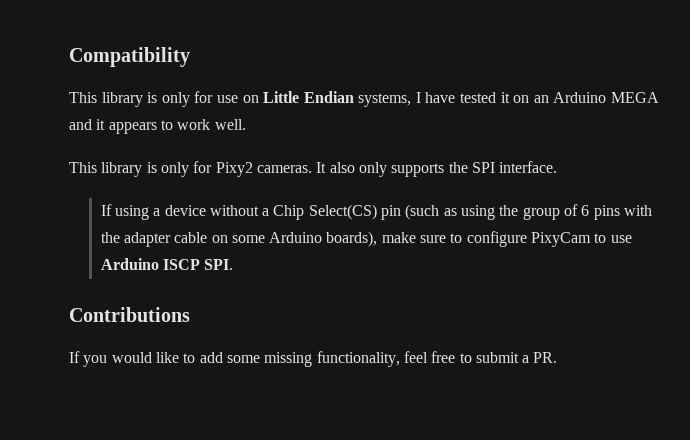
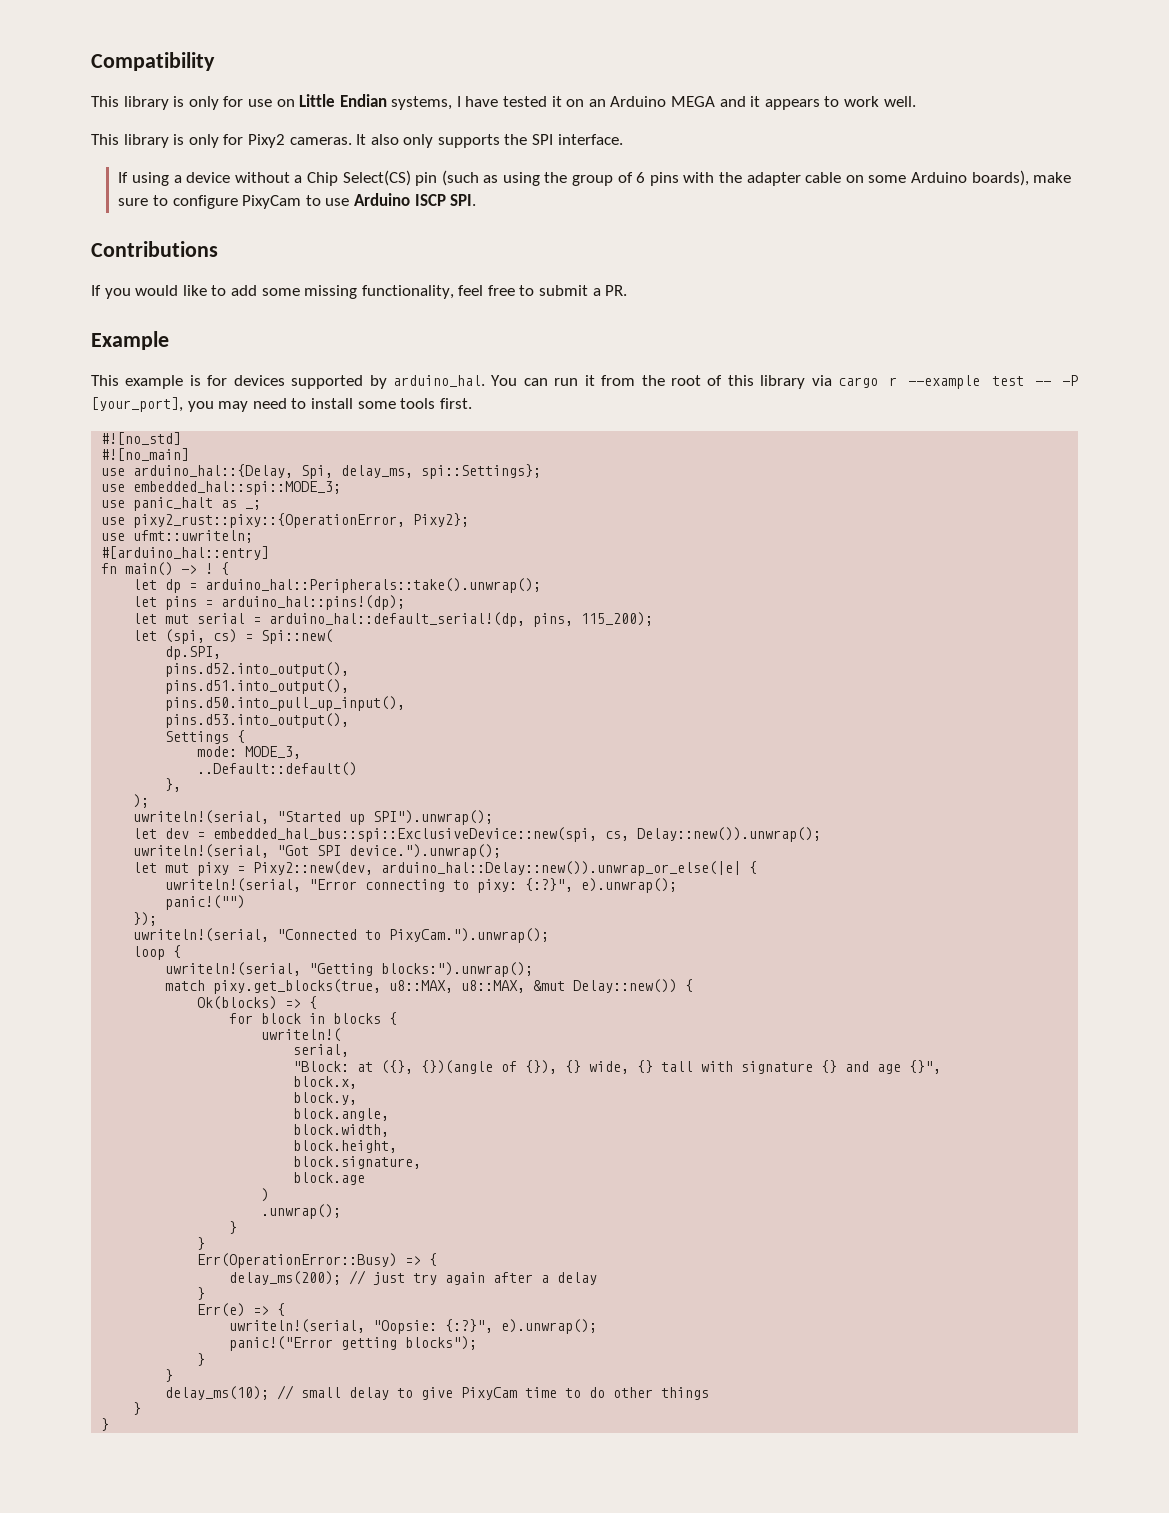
+ Example
+ This example is for devices supported by arduino_hal. You can run it from the root of this library via cargo r --example test -- -P [your_port], you may need to install some tools first.
+ #![no_std]
+ #![no_main]
+ use arduino_hal::{Delay, Spi, delay_ms, spi::Settings};
+ use embedded_hal::spi::MODE_3;
+ use panic_halt as _;
+ use pixy2_rust::pixy::{OperationError, Pixy2};
+ use ufmt::uwriteln;
+ #[arduino_hal::entry]
+ fn main() -> ! {
+ let dp = arduino_hal::Peripherals::take().unwrap();
+ let pins = arduino_hal::pins!(dp);
+ let mut serial = arduino_hal::default_serial!(dp, pins, 115_200);
+ let (spi, cs) = Spi::new(
+ dp.SPI,
+ pins.d52.into_output(),
+ pins.d51.into_output(),
+ pins.d50.into_pull_up_input(),
+ pins.d53.into_output(),
+ Settings {
+ mode: MODE_3,
+ ..Default::default()
+ },
+ );
+ uwriteln!(serial, "Started up SPI").unwrap();
+ let dev = embedded_hal_bus::spi::ExclusiveDevice::new(spi, cs, Delay::new()).unwrap();
+ uwriteln!(serial, "Got SPI device.").unwrap();
+ let mut pixy = Pixy2::new(dev, arduino_hal::Delay::new()).unwrap_or_else(|e| {
+ uwriteln!(serial, "Error connecting to pixy: {:?}", e).unwrap();
+ panic!("")
+ });
+ uwriteln!(serial, "Connected to PixyCam.").unwrap();
+ loop {
+ uwriteln!(serial, "Getting blocks:").unwrap();
+ match pixy.get_blocks(true, u8::MAX, u8::MAX, &mut Delay::new()) {
+ Ok(blocks) => {
+ for block in blocks {
+ uwriteln!(
+ serial,
+ "Block: at ({}, {})(angle of {}), {} wide, {} tall with signature {} and age {}",
+ block.x,
+ block.y,
+ block.angle,
+ block.width,
+ block.height,
+ block.signature,
+ block.age
+ )
+ .unwrap();
+ }
+ }
+ Err(OperationError::Busy) => {
+ delay_ms(200); // just try again after a delay
+ }
+ Err(e) => {
+ uwriteln!(serial, "Oopsie: {:?}", e).unwrap();
+ panic!("Error getting blocks");
+ }
+ }
+ delay_ms(10); // small delay to give PixyCam time to do other things
+ }
+ }

